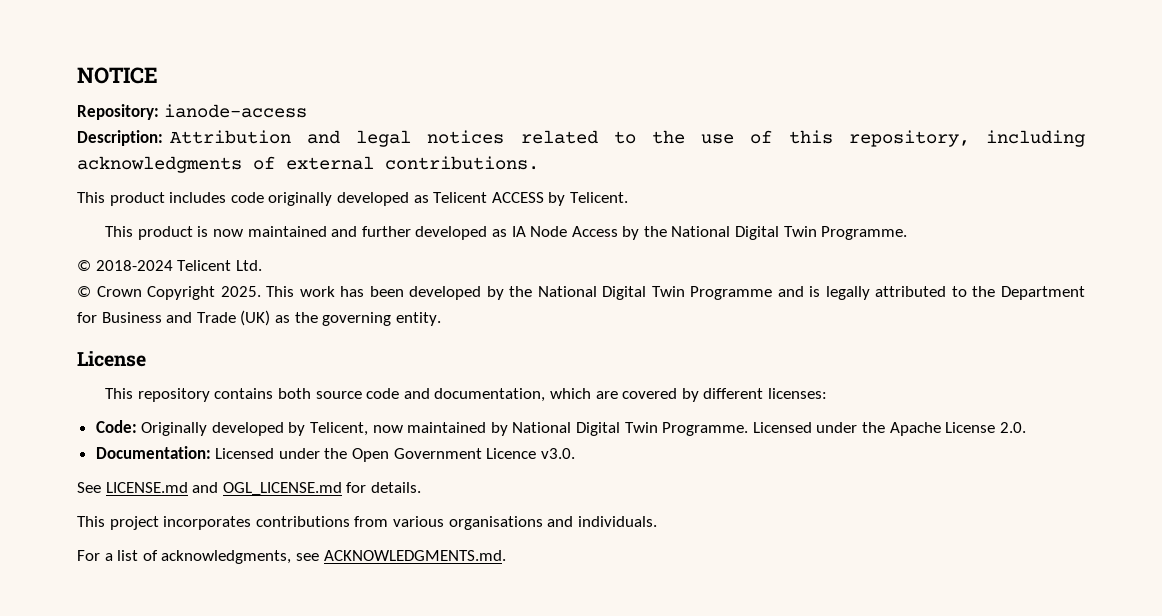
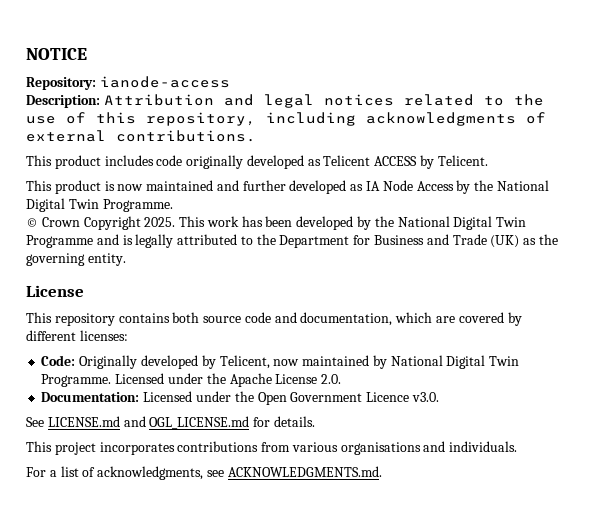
- © 2018-2024 Telicent Ltd.

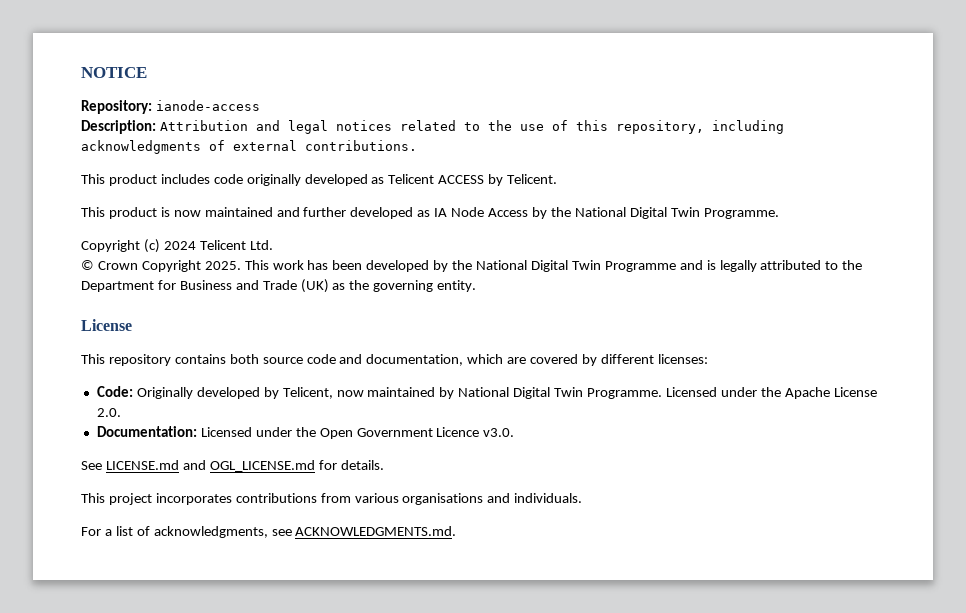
+ Copyright (c) 2024 Telicent Ltd.

